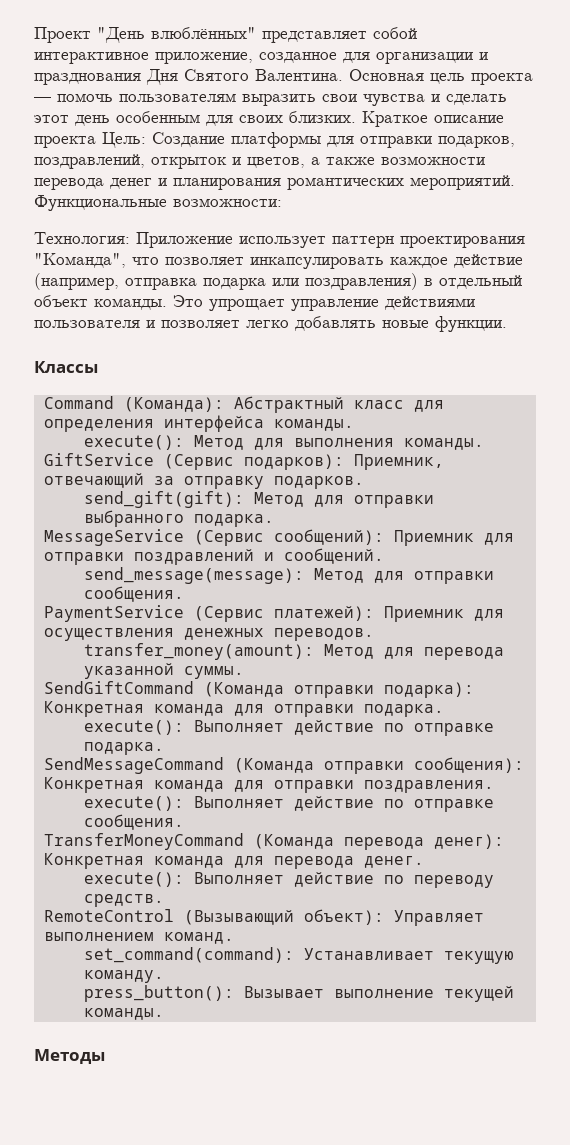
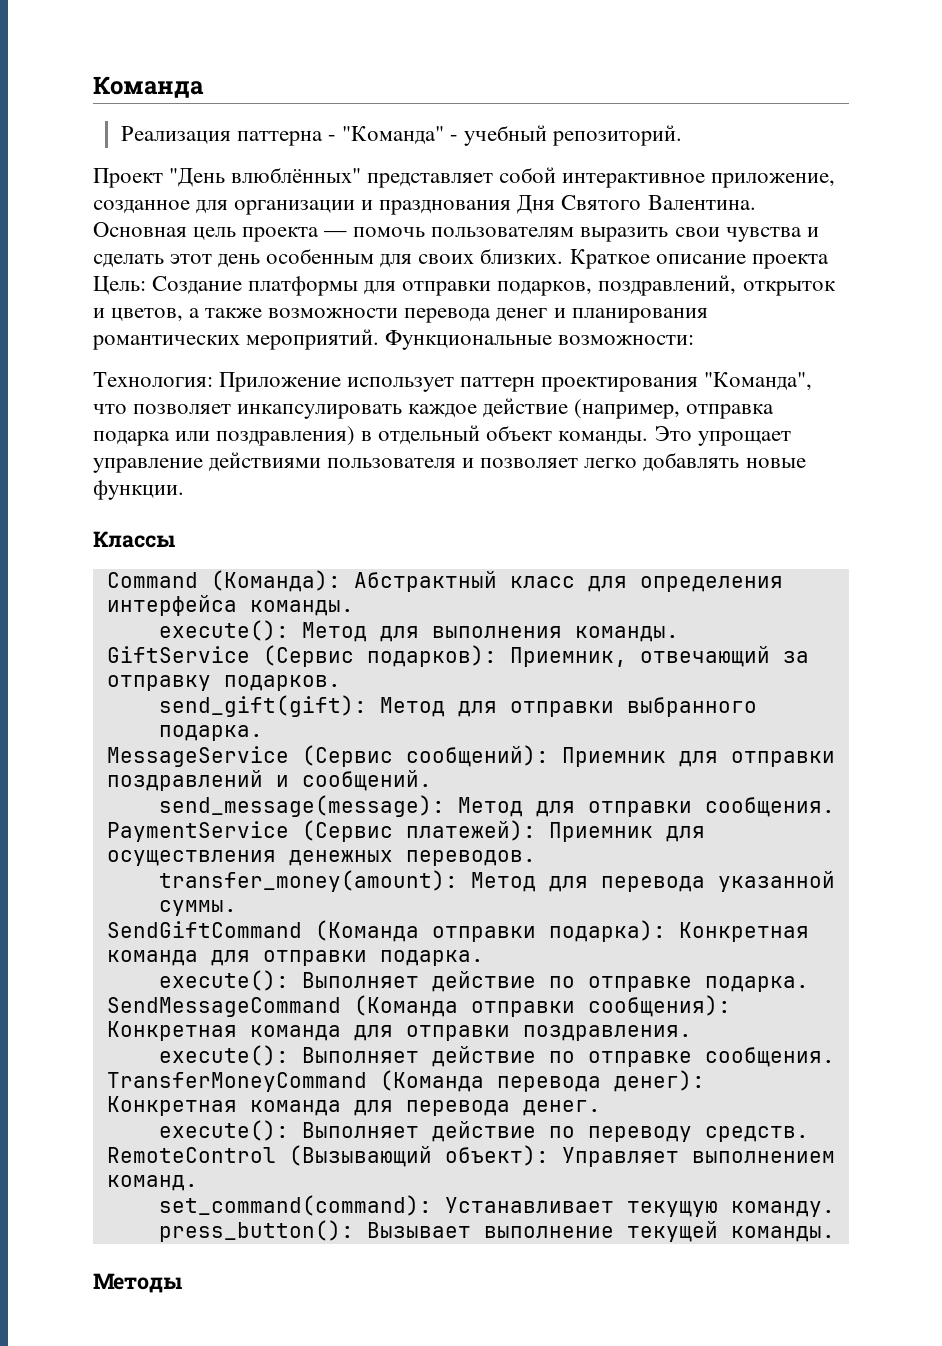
+ Команда
+ Реализация паттерна - "Команда" - учебный репозиторий.

